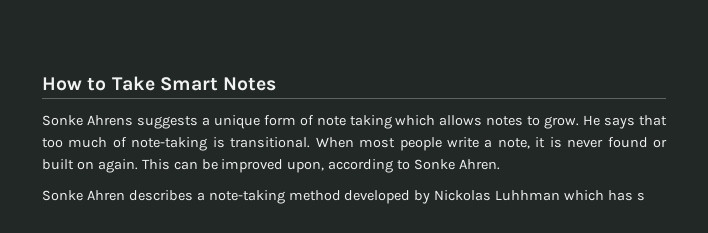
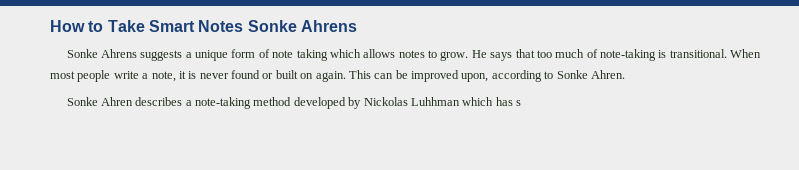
- How to Take Smart Notes
+ How to Take Smart Notes Sonke Ahrens

